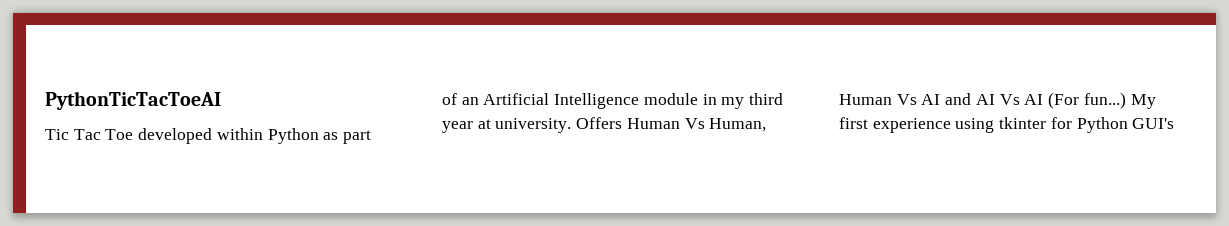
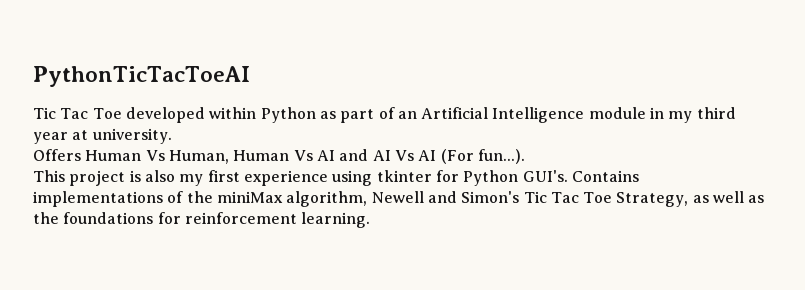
- Tic Tac Toe developed within Python as part of an Artificial Intelligence module in my third year at university. Offers Human Vs Human, Human Vs AI and AI Vs AI (For fun...) My first experience using tkinter for Python GUI's
+ Tic Tac Toe developed within Python as part of an Artificial Intelligence module in my third year at university.
+ Offers Human Vs Human, Human Vs AI and AI Vs AI (For fun...).
+ This project is also my first experience using tkinter for Python GUI's. Contains implementations of the miniMax algorithm, Newell and Simon's Tic Tac Toe Strategy, as well as the foundations for reinforcement learning.

